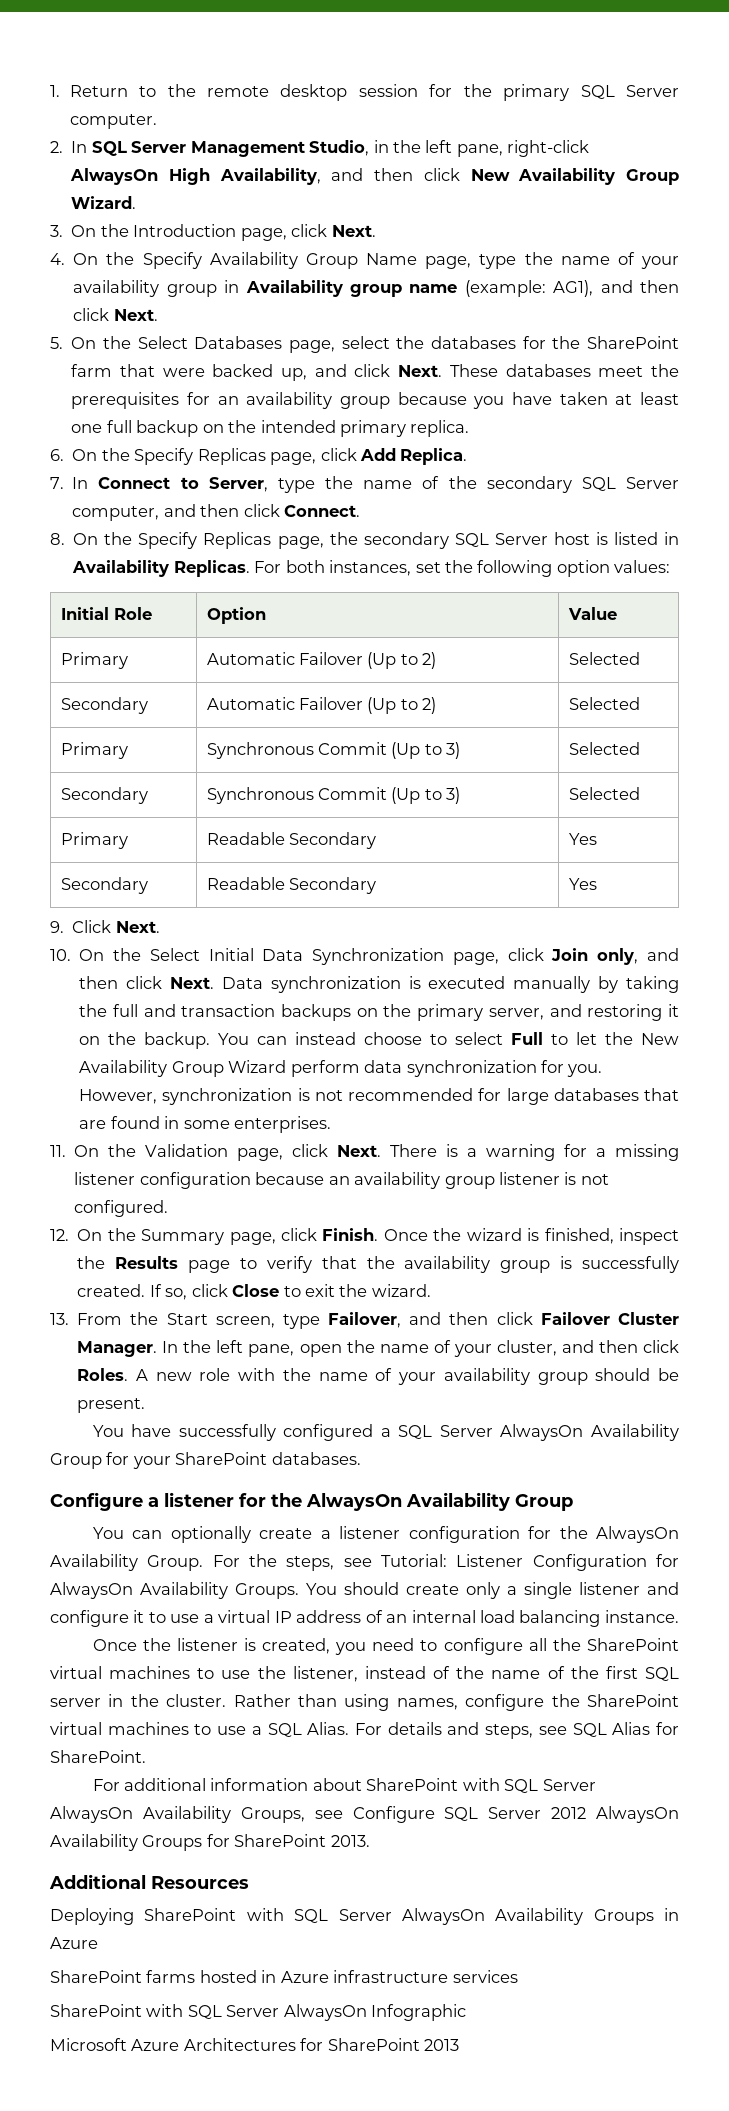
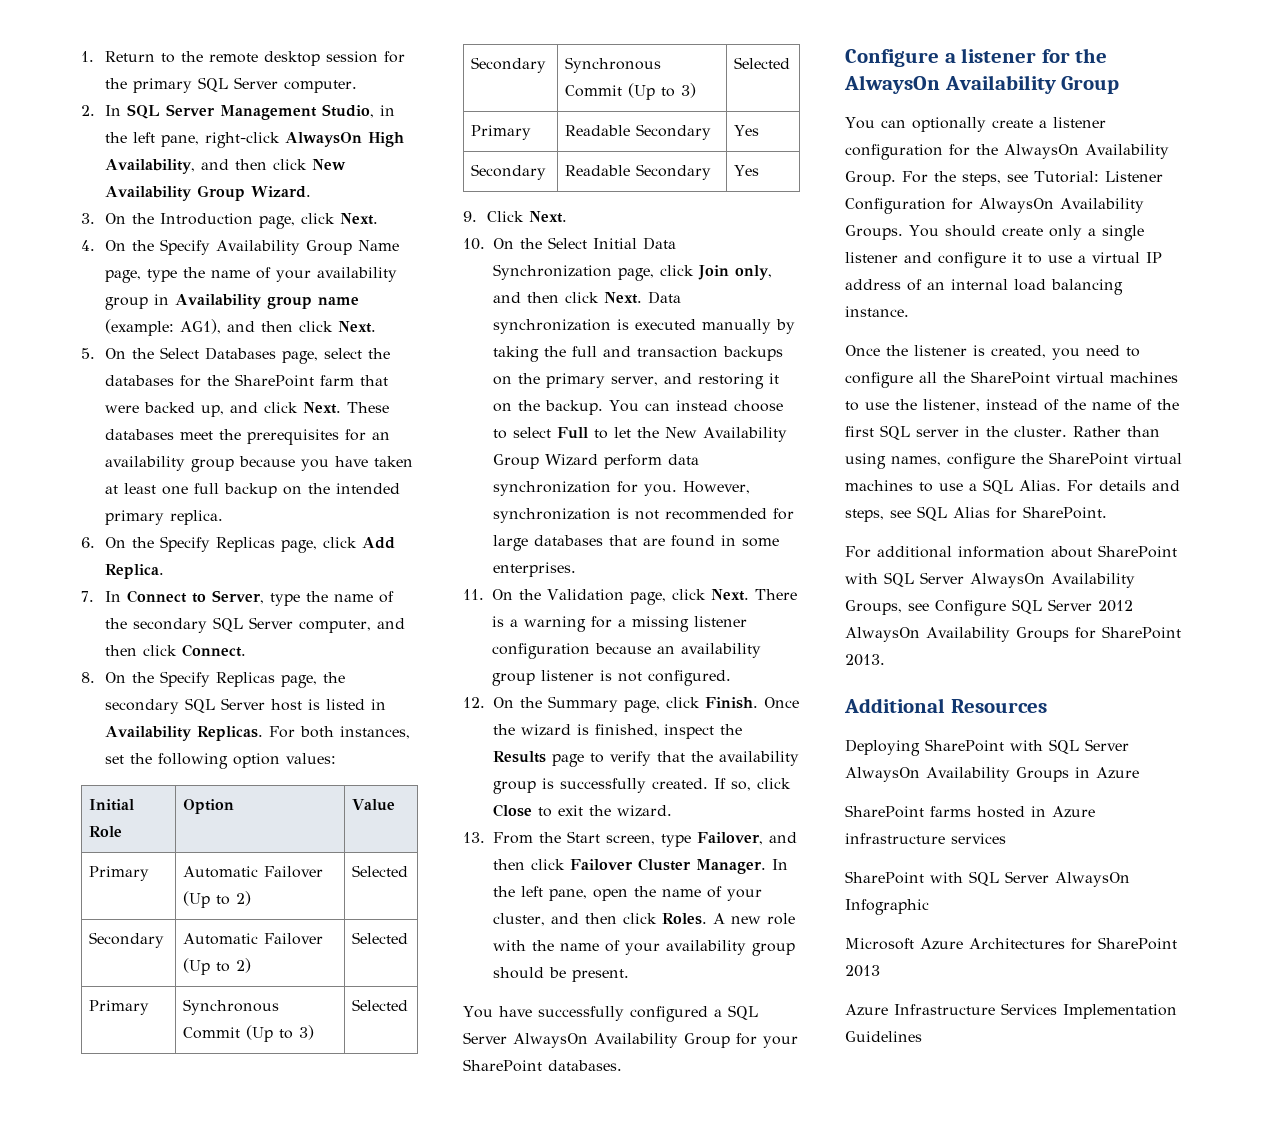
+ Azure Infrastructure Services Implementation Guidelines

